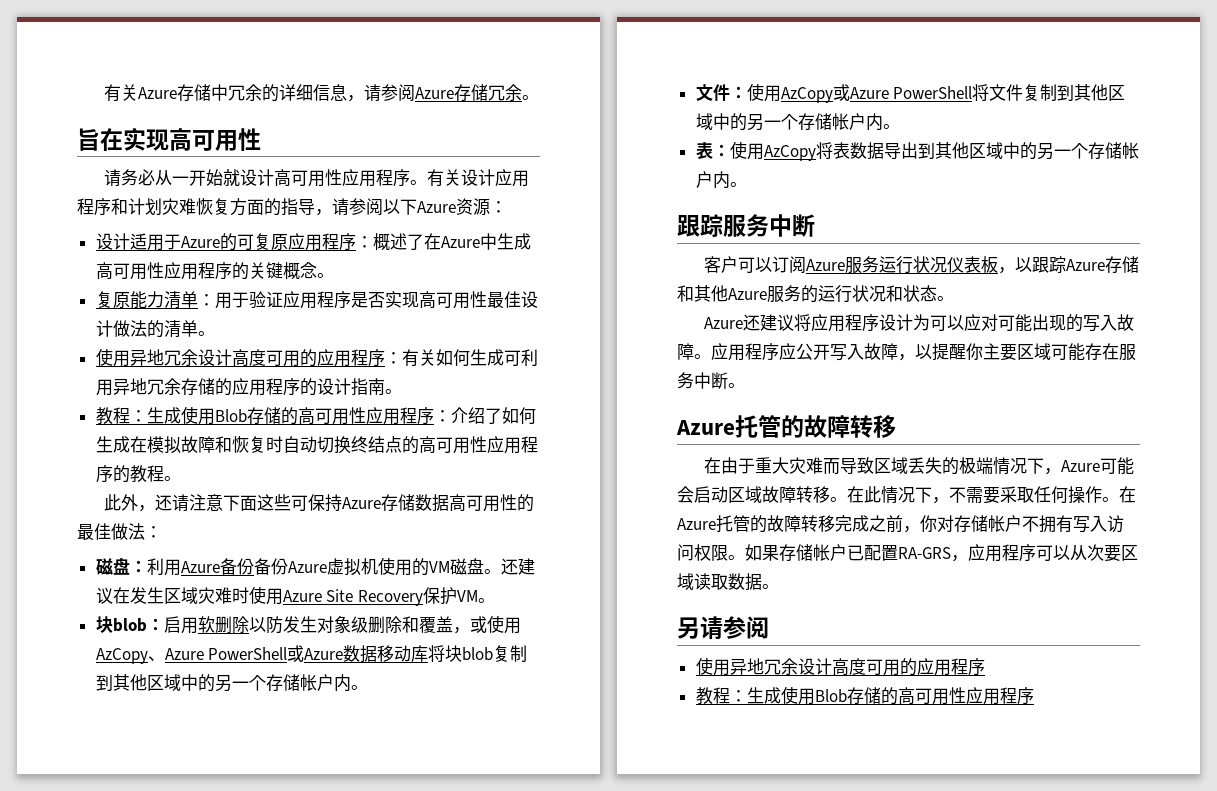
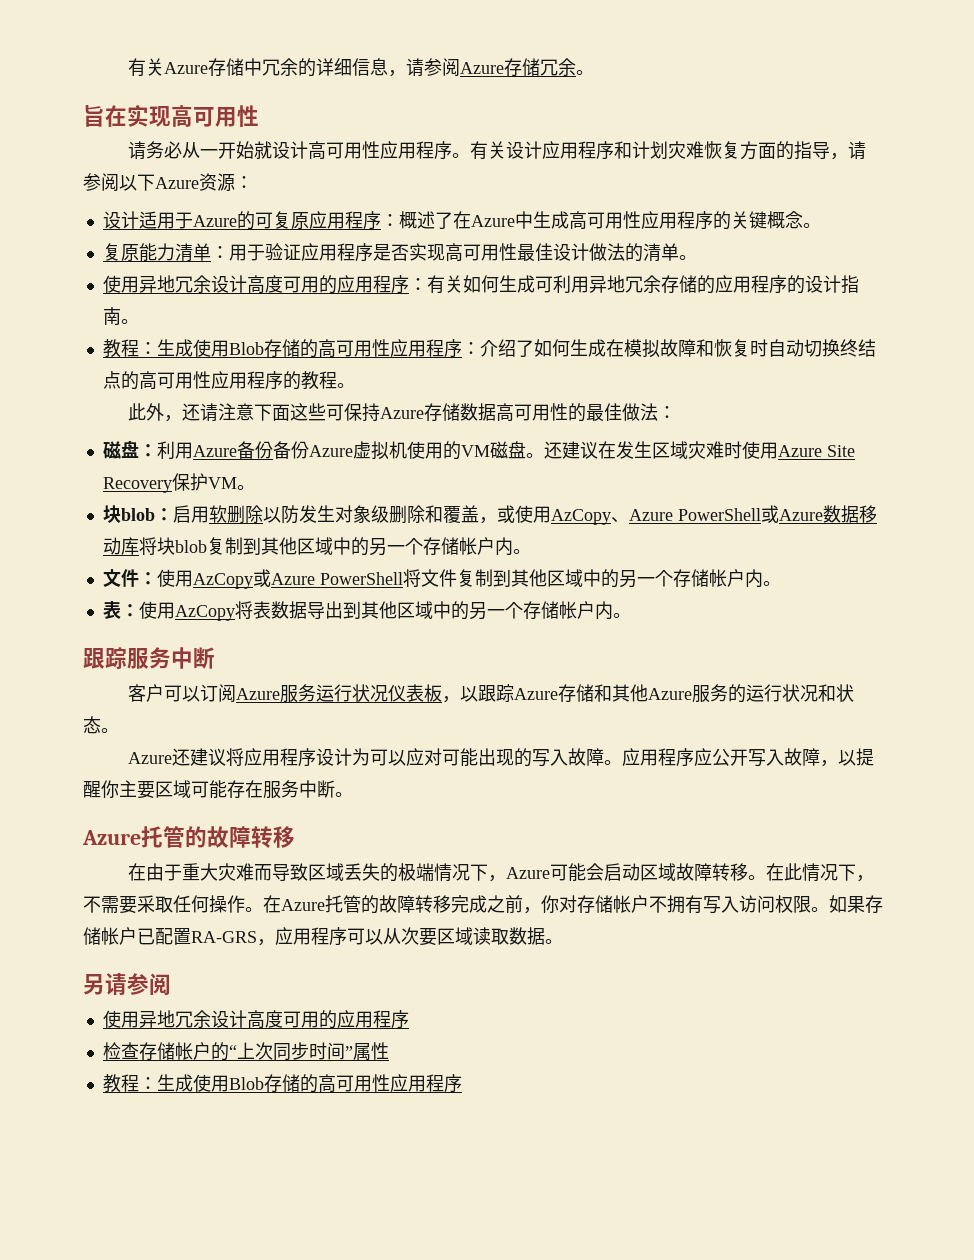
+ 检查存储帐户的“上次同步时间”属性

